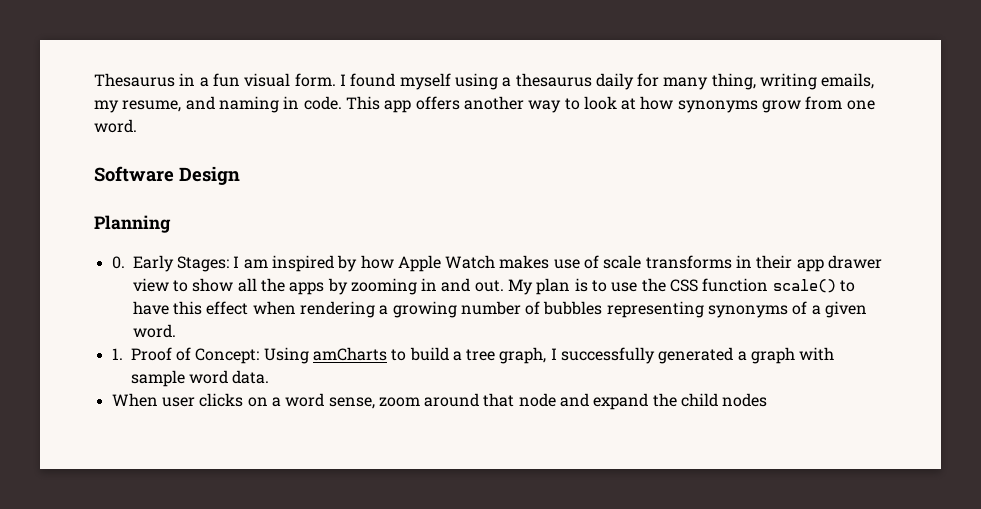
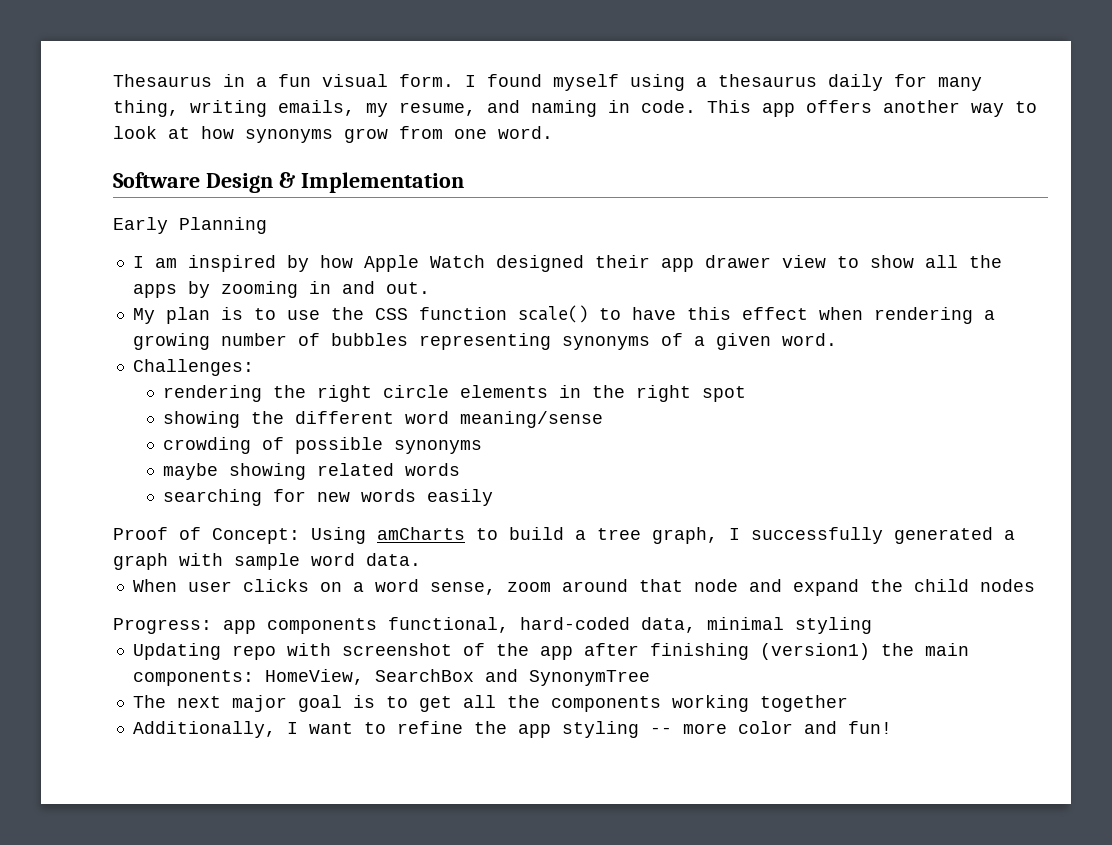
- Software Design
- Planning
- 0. Early Stages: I am inspired by how Apple Watch makes use of scale transforms in their app drawer view to show all the apps by zooming in and out. My plan is to use the CSS function scale() to have this effect when rendering a growing number of bubbles representing synonyms of a given word.
+ Software Design & Implementation
+ Early Planning
+ I am inspired by how Apple Watch designed their app drawer view to show all the apps by zooming in and out.
+ My plan is to use the CSS function scale() to have this effect when rendering a growing number of bubbles representing synonyms of a given word.
- 1. Proof of Concept: Using amCharts to build a tree graph, I successfully generated a graph with sample word data.
+ Challenges:
+ rendering the right circle elements in the right spot
+ showing the different word meaning/sense
+ crowding of possible synonyms
+ maybe showing related words
+ searching for new words easily
+ Proof of Concept: Using amCharts to build a tree graph, I successfully generated a graph with sample word data.
+ Progress: app components functional, hard-coded data, minimal styling
+ Updating repo with screenshot of the app after finishing (version1) the main components: HomeView, SearchBox and SynonymTree
+ The next major goal is to get all the components working together
+ Additionally, I want to refine the app styling -- more color and fun!

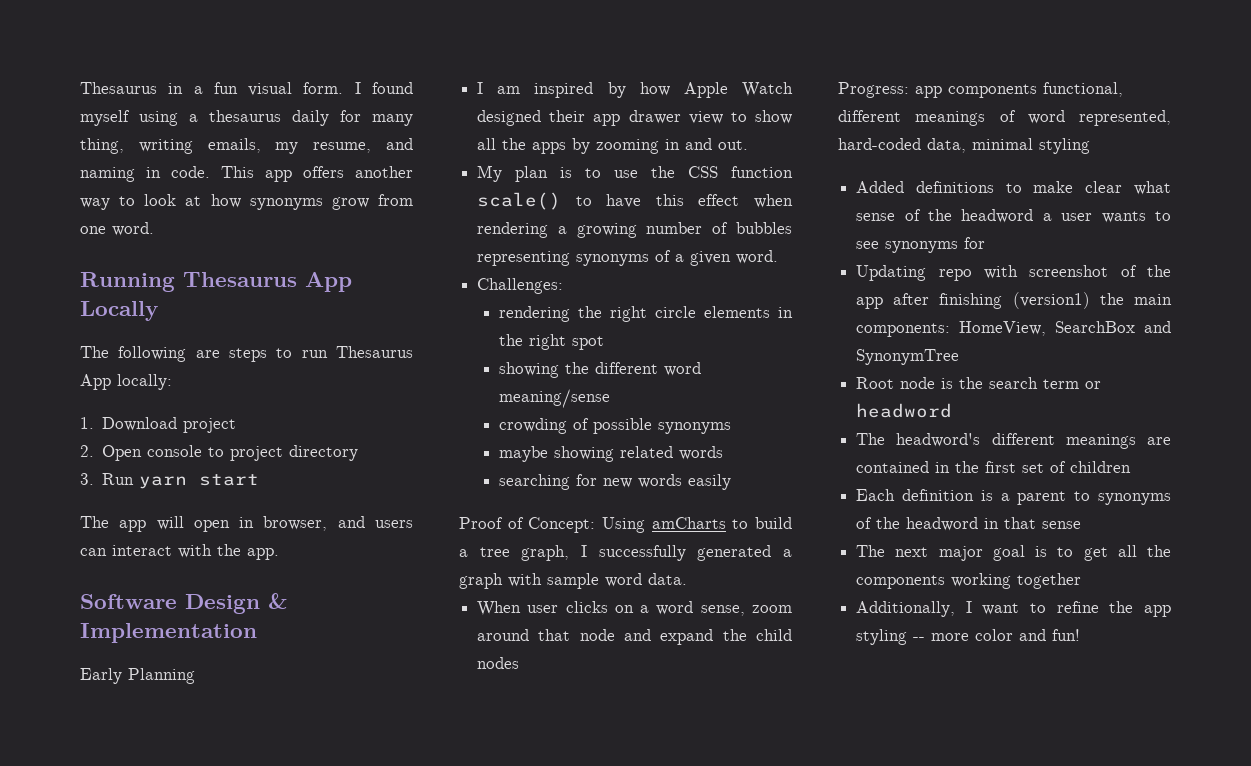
+ Running Thesaurus App Locally
+ The following are steps to run Thesaurus App locally:
+ 1. Download project
+ 2. Open console to project directory
+ 3. Run yarn start
+ The app will open in browser, and users can interact with the app.
- Progress: app components functional, hard-coded data, minimal styling
+ Progress: app components functional, different meanings of word represented, hard-coded data, minimal styling
+ Added definitions to make clear what sense of the headword a user wants to see synonyms for
+ Root node is the search term or headword
+ The headword's different meanings are contained in the first set of children
+ Each definition is a parent to synonyms of the headword in that sense

